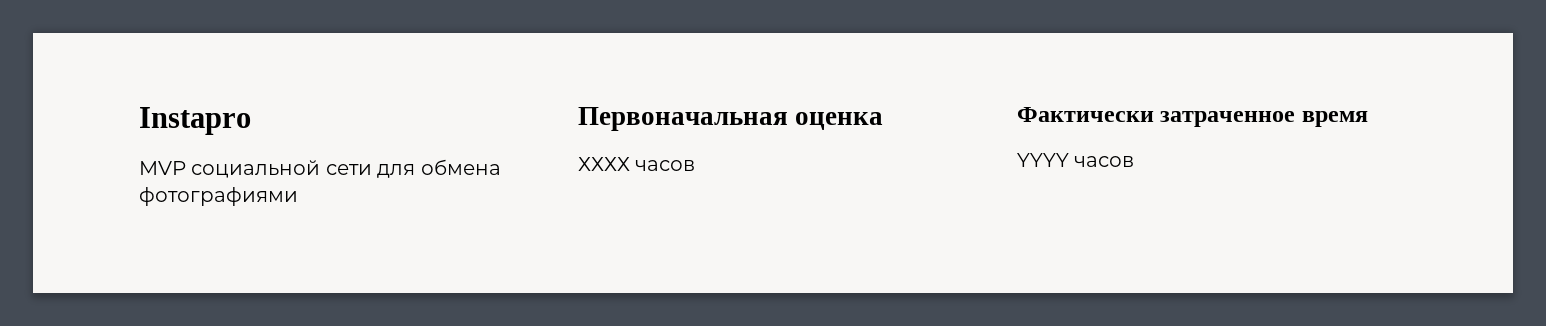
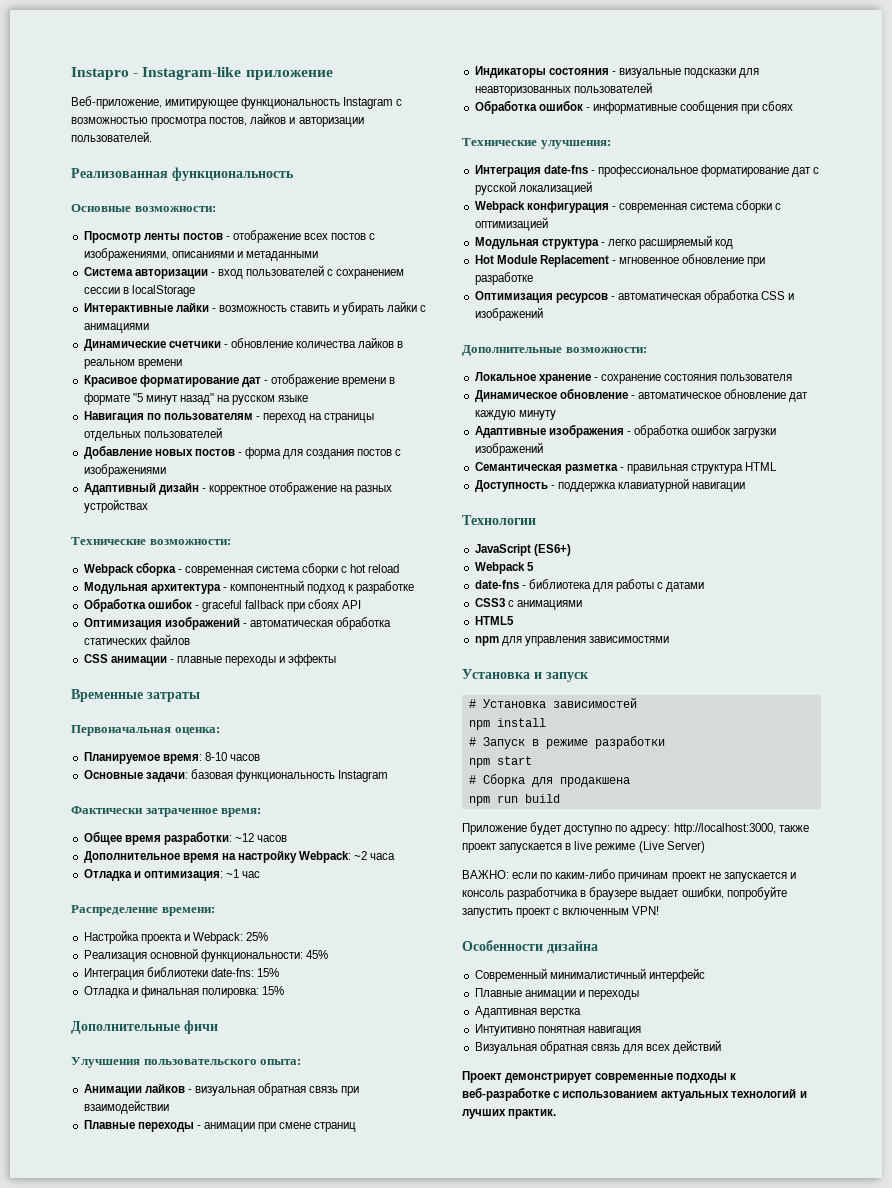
- Instapro
- MVP социальной сети для обмена фотографиями
- Первоначальная оценка
- ХХХХ часов
+ Instapro - Instagram-like приложение
+ Веб-приложение, имитирующее функциональность Instagram с возможностью просмотра постов, лайков и авторизации пользователей.
+ Реализованная функциональность
+ Основные возможности:
+ Просмотр ленты постов - отображение всех постов с изображениями, описаниями и метаданными
+ Система авторизации - вход пользователей с сохранением сессии в localStorage
+ Интерактивные лайки - возможность ставить и убирать лайки с анимациями
+ Динамические счетчики - обновление количества лайков в реальном времени
+ Красивое форматирование дат - отображение времени в формате "5 минут назад" на русском языке
+ Навигация по пользователям - переход на страницы отдельных пользователей
+ Добавление новых постов - форма для создания постов с изображениями
+ Адаптивный дизайн - корректное отображение на разных устройствах
+ Технические возможности:
+ Webpack сборка - современная система сборки с hot reload
+ Модульная архитектура - компонентный подход к разработке
+ Обработка ошибок - graceful fallback при сбоях API
+ Оптимизация изображений - автоматическая обработка статических файлов
+ CSS анимации - плавные переходы и эффекты
+ Временные затраты
+ Первоначальная оценка:
+ Планируемое время: 8-10 часов
+ Основные задачи: базовая функциональность Instagram
- Фактически затраченное время
- YYYY часов
+ Фактически затраченное время:
+ Общее время разработки: ~12 часов
+ Дополнительное время на настройку Webpack: ~2 часа
+ Отладка и оптимизация: ~1 час
+ Распределение времени:
+ Настройка проекта и Webpack: 25%
+ Реализация основной функциональности: 45%
+ Интеграция библиотеки date-fns: 15%
+ Отладка и финальная полировка: 15%
+ Дополнительные фичи
+ Улучшения пользовательского опыта:
+ Анимации лайков - визуальная обратная связь при взаимодействии
+ Плавные переходы - анимации при смене страниц
+ Индикаторы состояния - визуальные подсказки для неавторизованных пользователей
+ Обработка ошибок - информативные сообщения при сбоях
+ Технические улучшения:
+ Интеграция date-fns - профессиональное форматирование дат с русской локализацией
+ Webpack конфигурация - современная система сборки с оптимизацией
+ Модульная структура - легко расширяемый код
+ Hot Module Replacement - мгновенное обновление при разработке
+ Оптимизация ресурсов - автоматическая обработка CSS и изображений
+ Дополнительные возможности:
+ Локальное хранение - сохранение состояния пользователя
+ Динамическое обновление - автоматическое обновление дат каждую минуту
+ Адаптивные изображения - обработка ошибок загрузки изображений
+ Семантическая разметка - правильная структура HTML
+ Доступность - поддержка клавиатурной навигации
+ Технологии
+ JavaScript (ES6+)
+ Webpack 5
+ date-fns - библиотека для работы с датами
+ CSS3 с анимациями
+ HTML5
+ npm для управления зависимостями
+ Установка и запуск
+ # Установка зависимостей
+ npm install
+ # Запуск в режиме разработки
+ npm start
+ # Сборка для продакшена
+ npm run build
+ Приложение будет доступно по адресу: http://localhost:3000, также проект запускается в live режиме (Live Server)
+ ВАЖНО: если по каким-либо причинам проект не запускается и консоль разработчика в браузере выдает ошибки, попробуйте запустить проект с включенным VPN!
+ Особенности дизайна
+ Современный минималистичный интерфейс
+ Плавные анимации и переходы
+ Адаптивная верстка
+ Интуитивно понятная навигация
+ Визуальная обратная связь для всех действий
+ Проект демонстрирует современные подходы к веб-разработке с использованием актуальных технологий и лучших практик.

